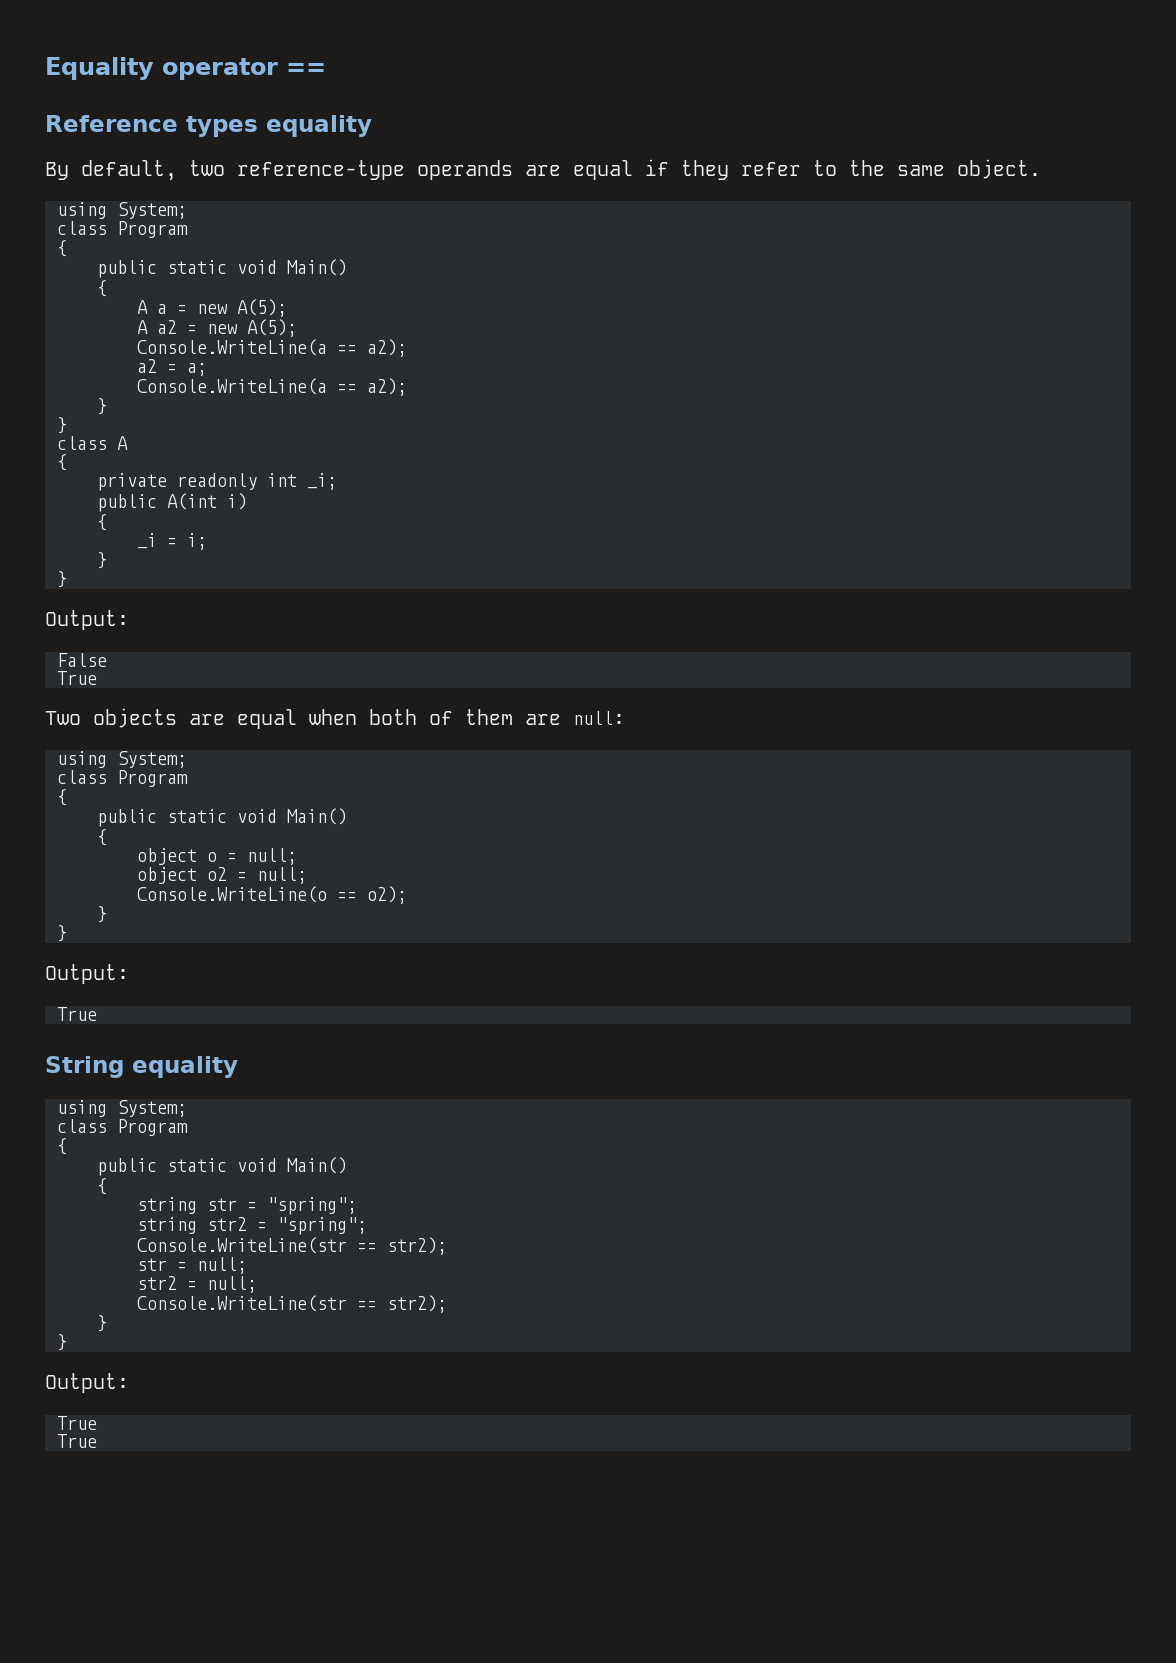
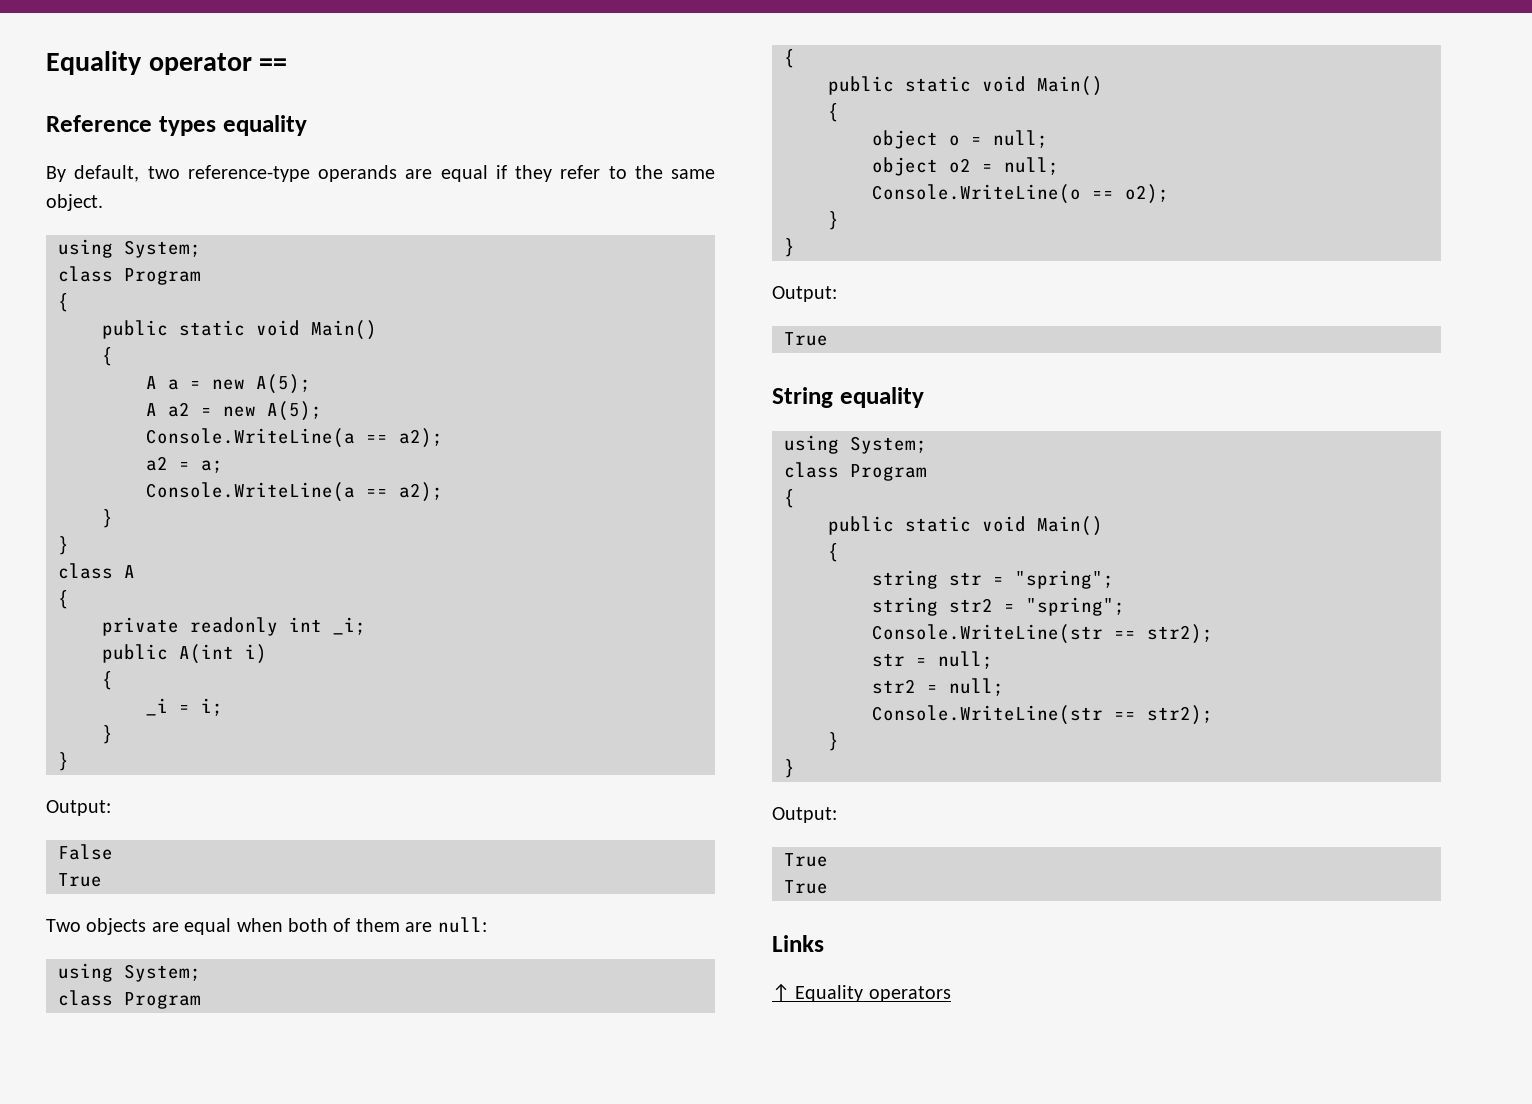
+ Links
+ ↑ Equality operators

